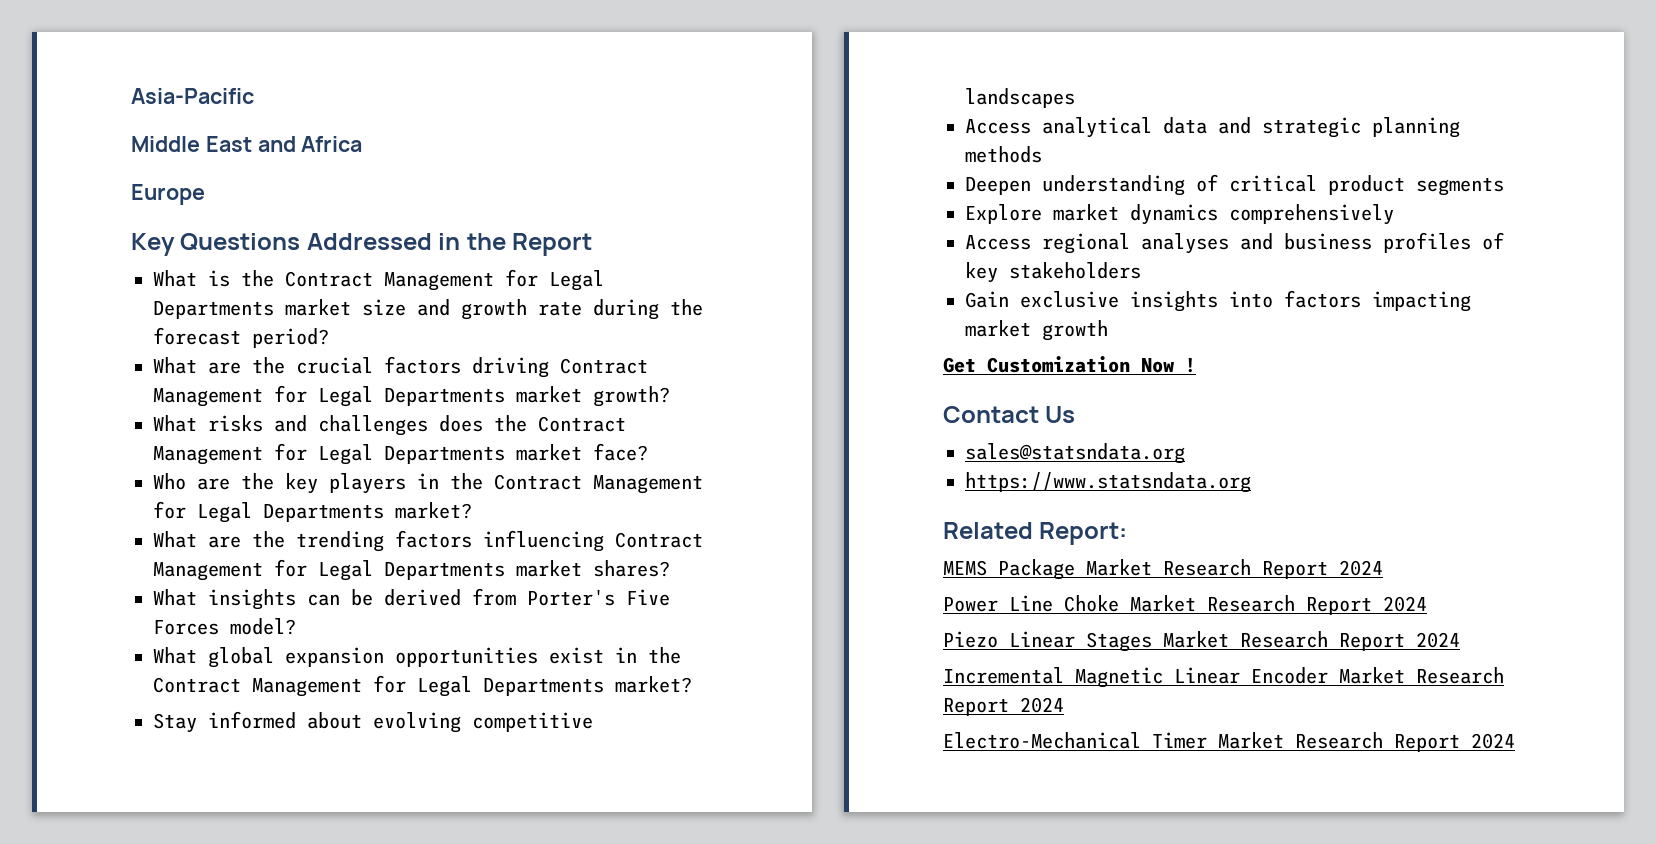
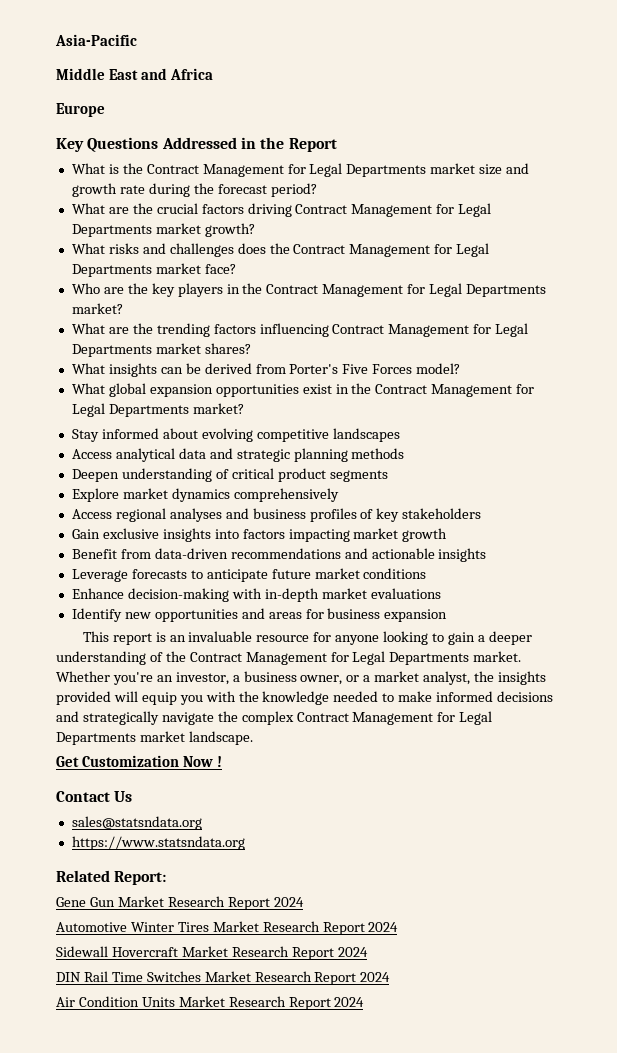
+ Benefit from data-driven recommendations and actionable insights
+ Leverage forecasts to anticipate future market conditions
+ Enhance decision-making with in-depth market evaluations
+ Identify new opportunities and areas for business expansion
+ This report is an invaluable resource for anyone looking to gain a deeper understanding of the Contract Management for Legal Departments market. Whether you're an investor, a business owner, or a market analyst, the insights provided will equip you with the knowledge needed to make informed decisions and strategically navigate the complex Contract Management for Legal Departments market landscape.
- MEMS Package Market Research Report 2024
- Power Line Choke Market Research Report 2024
- Piezo Linear Stages Market Research Report 2024
- Incremental Magnetic Linear Encoder Market Research Report 2024
- Electro-Mechanical Timer Market Research Report 2024
+ Gene Gun Market Research Report 2024
+ Automotive Winter Tires Market Research Report 2024
+ Sidewall Hovercraft Market Research Report 2024
+ DIN Rail Time Switches Market Research Report 2024
+ Air Condition Units Market Research Report 2024

